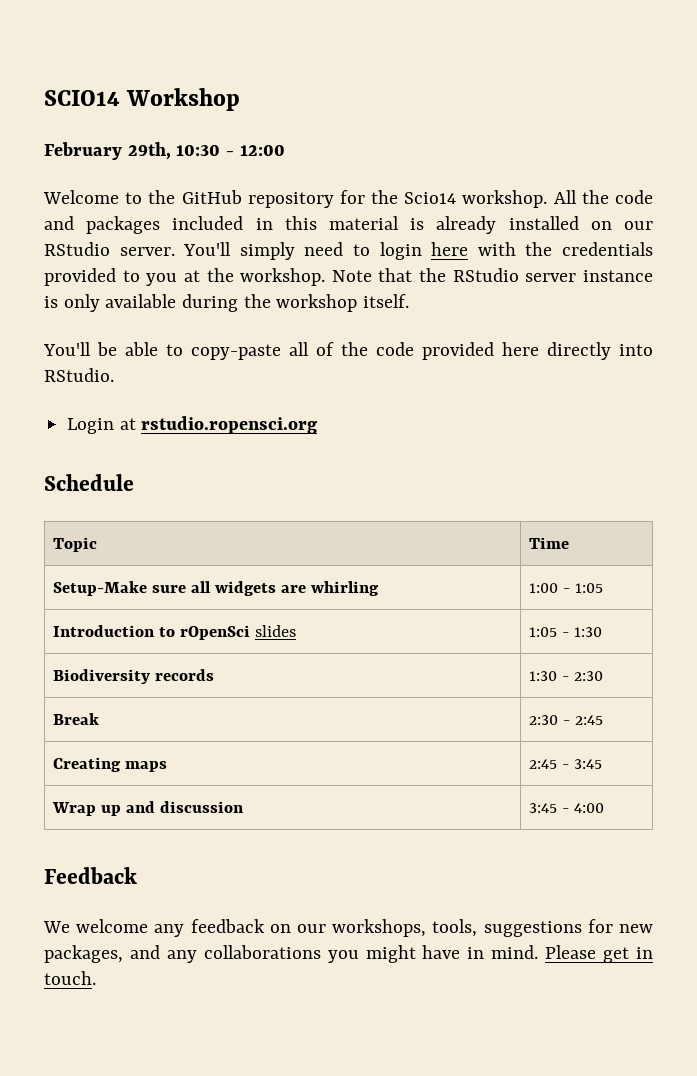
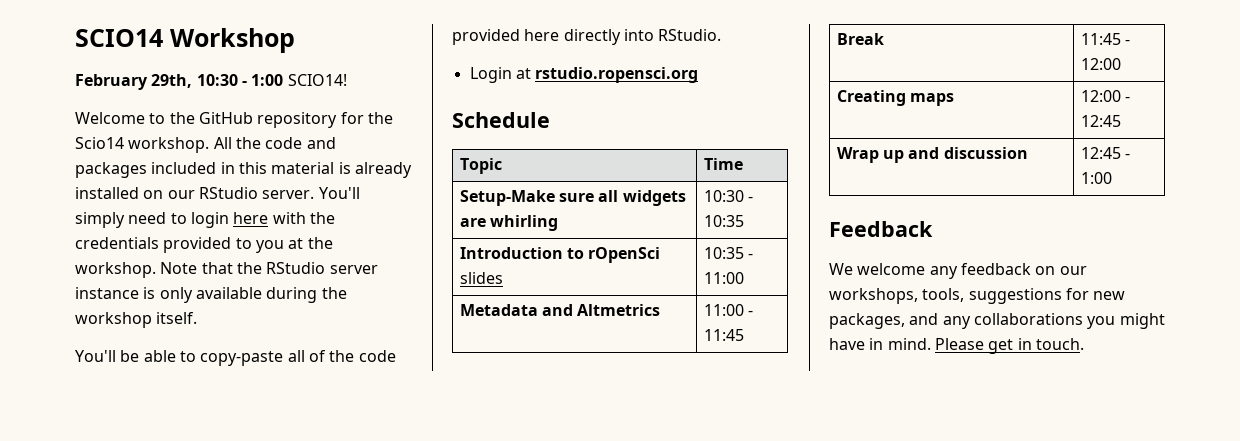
- February 29th, 10:30 - 12:00
+ February 29th, 10:30 - 1:00 SCIO14!
- Setup-Make sure all widgets are whirling | 1:00 - 1:05
+ Setup-Make sure all widgets are whirling | 10:30 - 10:35
- Introduction to rOpenSci slides | 1:05 - 1:30
- Biodiversity records | 1:30 - 2:30
- Break | 2:30 - 2:45
+ Introduction to rOpenSci slides | 10:35 - 11:00
+ Metadata and Altmetrics | 11:00 - 11:45
+ Break | 11:45 - 12:00
- Creating maps | 2:45 - 3:45
+ Creating maps | 12:00 - 12:45
- Wrap up and discussion | 3:45 - 4:00
+ Wrap up and discussion | 12:45 - 1:00

